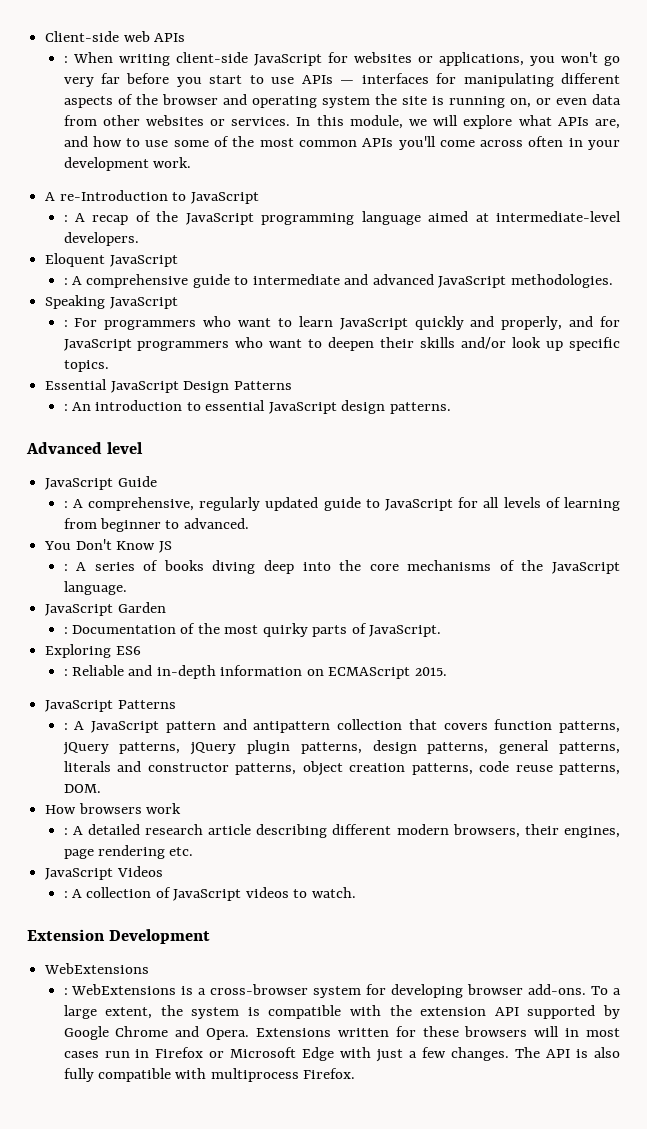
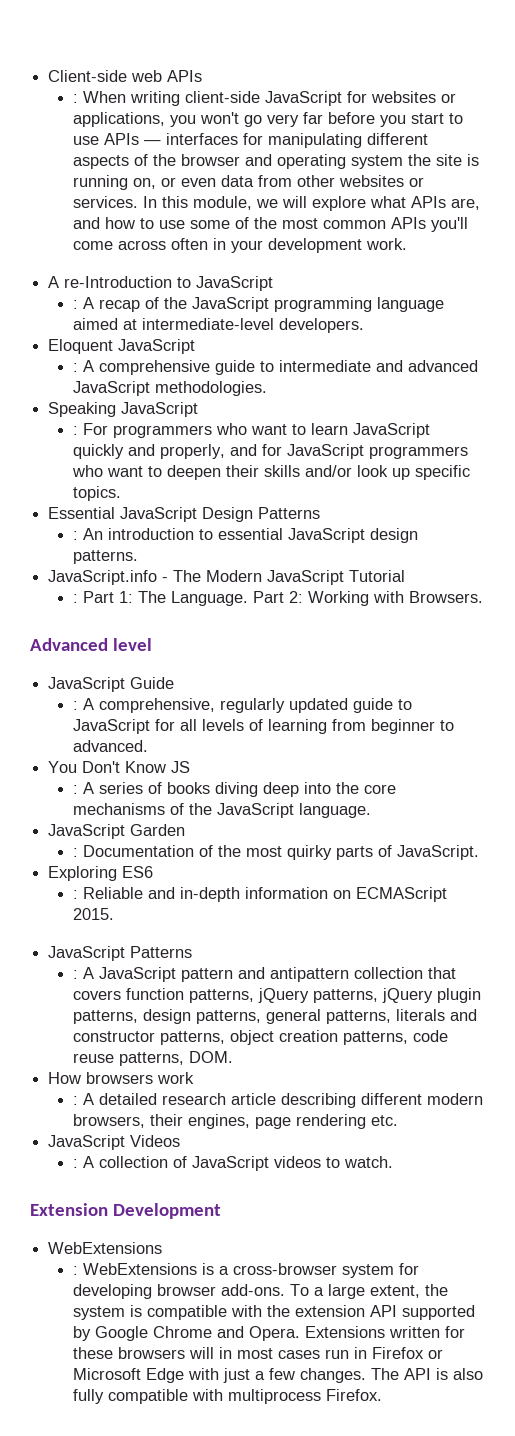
+ JavaScript.info - The Modern JavaScript Tutorial
+ : Part 1: The Language. Part 2: Working with Browsers.

